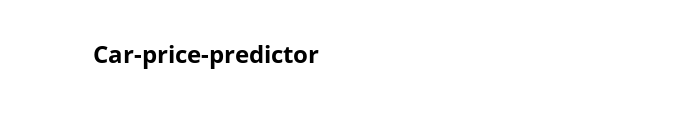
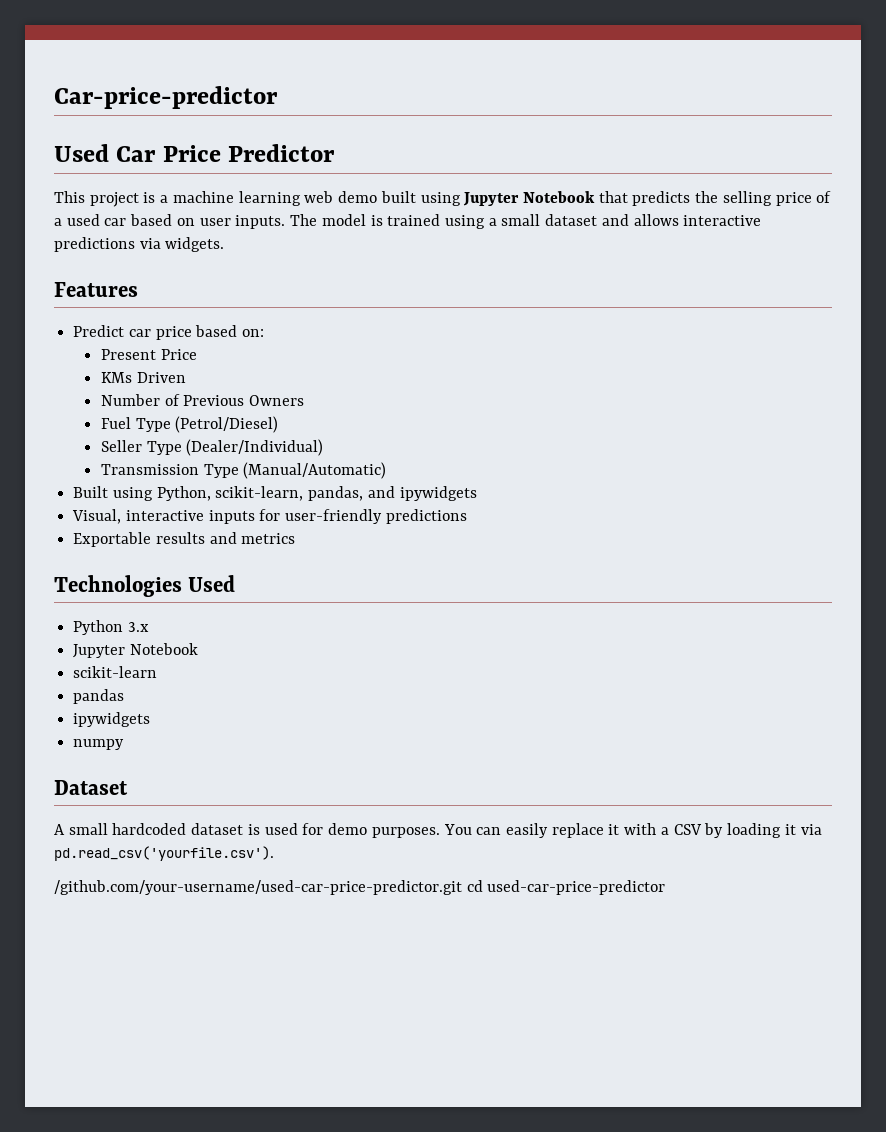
+ Used Car Price Predictor
+ This project is a machine learning web demo built using Jupyter Notebook that predicts the selling price of a used car based on user inputs. The model is trained using a small dataset and allows interactive predictions via widgets.
+ Features
+ Predict car price based on:
+ Present Price
+ KMs Driven
+ Number of Previous Owners
+ Fuel Type (Petrol/Diesel)
+ Seller Type (Dealer/Individual)
+ Transmission Type (Manual/Automatic)
+ Built using Python, scikit-learn, pandas, and ipywidgets
+ Visual, interactive inputs for user-friendly predictions
+ Exportable results and metrics
+ Technologies Used
+ Python 3.x
+ Jupyter Notebook
+ scikit-learn
+ pandas
+ ipywidgets
+ numpy
+ Dataset
+ A small hardcoded dataset is used for demo purposes. You can easily replace it with a CSV by loading it via pd.read_csv('yourfile.csv').
+ /github.com/your-username/used-car-price-predictor.git cd used-car-price-predictor

